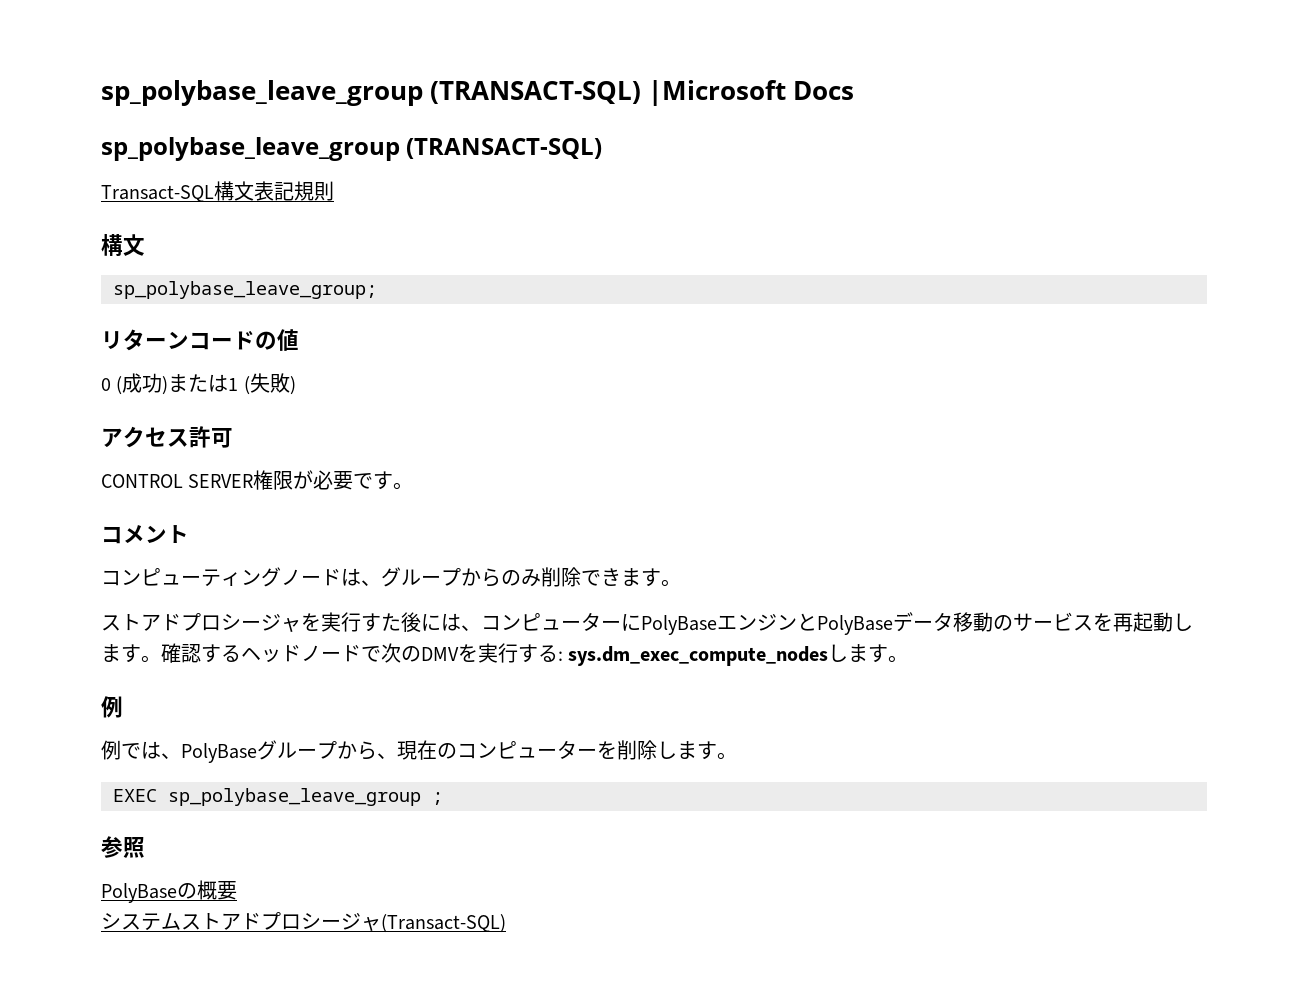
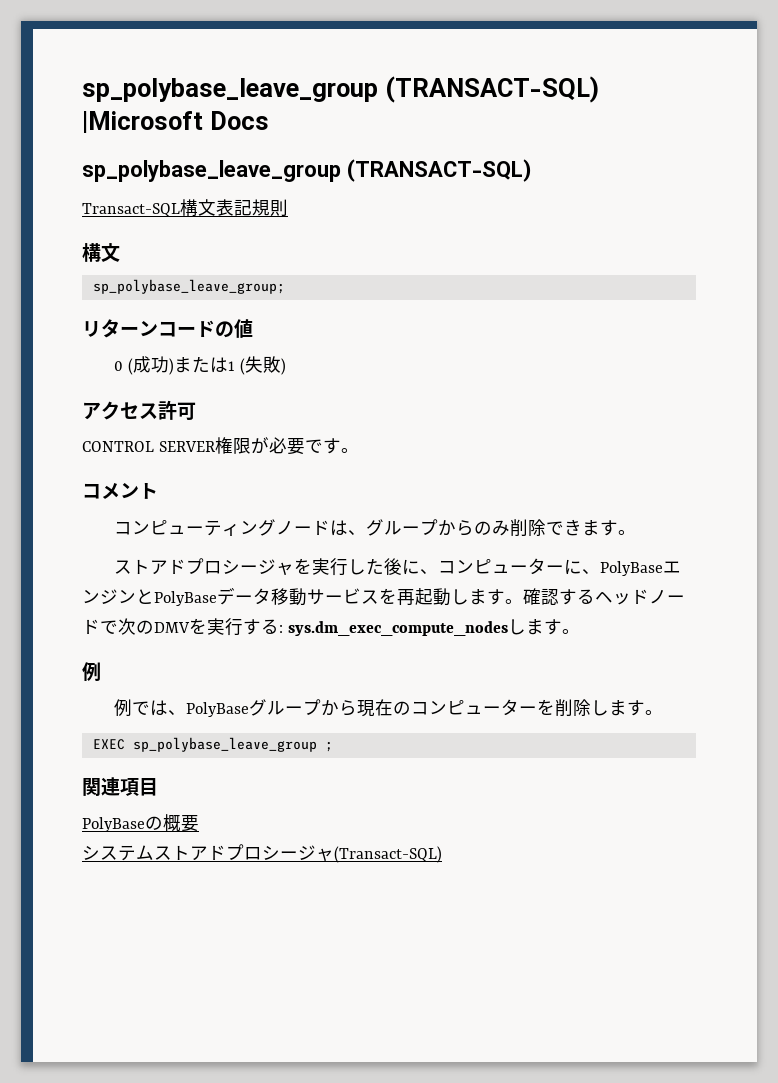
- ストアドプロシージャを実行すた後には、コンピューターにPolyBaseエンジンとPolyBaseデータ移動のサービスを再起動します。
+ ストアドプロシージャを実行した後に、コンピューターに、PolyBaseエンジンとPolyBaseデータ移動サービスを再起動します。
- 例では、PolyBaseグループから、現在のコンピューターを削除します。
+ 例では、PolyBaseグループから現在のコンピューターを削除します。
- 参照
+ 関連項目

